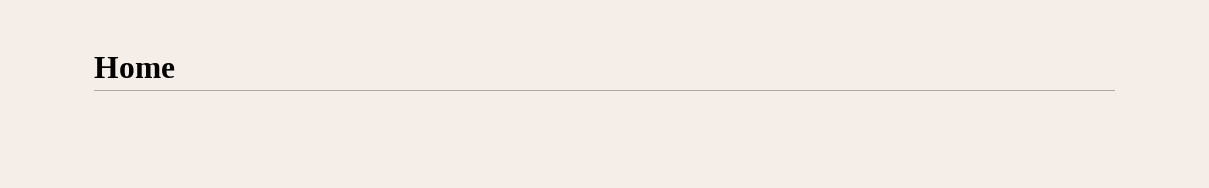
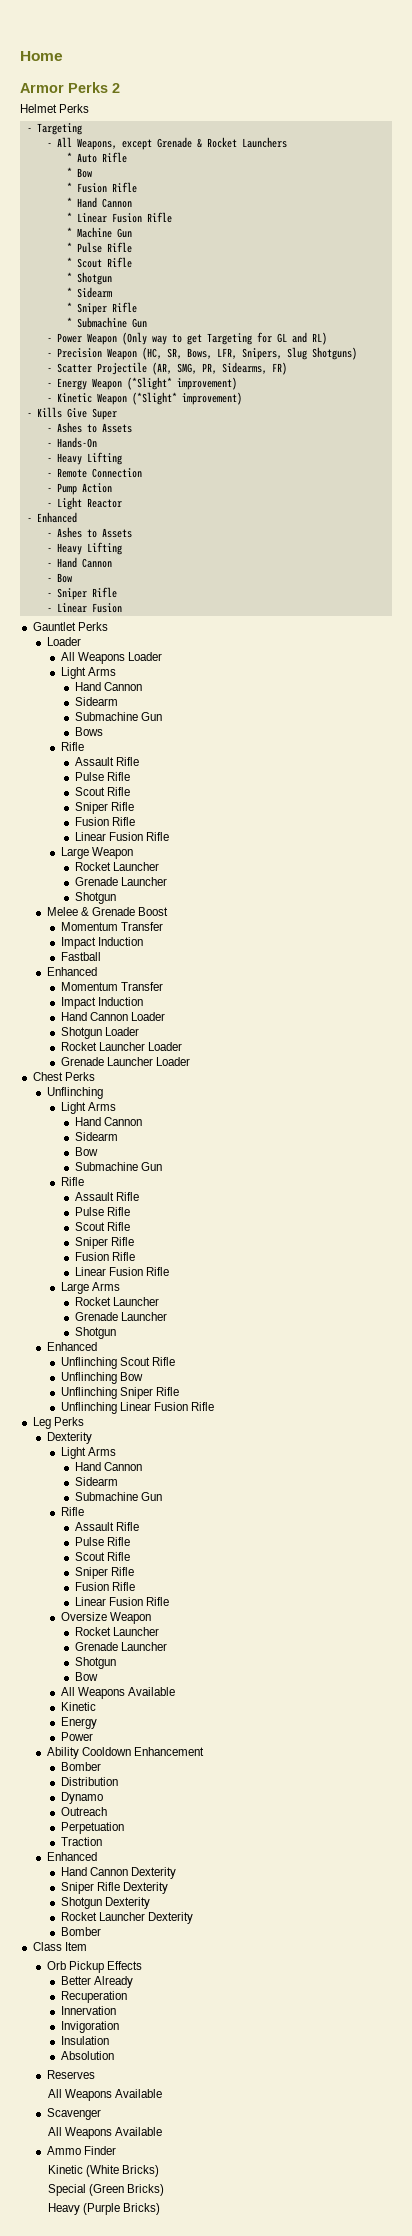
+ Armor Perks 2
+ Helmet Perks
+ - Targeting
+ - All Weapons, except Grenade & Rocket Launchers
+ * Auto Rifle
+ * Bow
+ * Fusion Rifle
+ * Hand Cannon
+ * Linear Fusion Rifle
+ * Machine Gun
+ * Pulse Rifle
+ * Scout Rifle
+ * Shotgun
+ * Sidearm
+ * Sniper Rifle
+ * Submachine Gun
+ - Power Weapon (Only way to get Targeting for GL and RL)
+ - Precision Weapon (HC, SR, Bows, LFR, Snipers, Slug Shotguns)
+ - Scatter Projectile (AR, SMG, PR, Sidearms, FR)
+ - Energy Weapon (*Slight* improvement)
+ - Kinetic Weapon (*Slight* improvement)
+ - Kills Give Super
+ - Ashes to Assets
+ - Hands-On
+ - Heavy Lifting
+ - Remote Connection
+ - Pump Action
+ - Light Reactor
+ - Enhanced
+ - Ashes to Assets
+ - Heavy Lifting
+ - Hand Cannon
+ - Bow
+ - Sniper Rifle
+ - Linear Fusion
+ Gauntlet Perks
+ Loader
+ All Weapons Loader
+ Light Arms
+ Hand Cannon
+ Sidearm
+ Submachine Gun
+ Bows
+ Rifle
+ Assault Rifle
+ Pulse Rifle
+ Scout Rifle
+ Sniper Rifle
+ Fusion Rifle
+ Linear Fusion Rifle
+ Large Weapon
+ Rocket Launcher
+ Grenade Launcher
+ Shotgun
+ Melee & Grenade Boost
+ Momentum Transfer
+ Impact Induction
+ Fastball
+ Enhanced
+ Momentum Transfer
+ Impact Induction
+ Hand Cannon Loader
+ Shotgun Loader
+ Rocket Launcher Loader
+ Grenade Launcher Loader
+ Chest Perks
+ Unflinching
+ Light Arms
+ Hand Cannon
+ Sidearm
+ Bow
+ Submachine Gun
+ Rifle
+ Assault Rifle
+ Pulse Rifle
+ Scout Rifle
+ Sniper Rifle
+ Fusion Rifle
+ Linear Fusion Rifle
+ Large Arms
+ Rocket Launcher
+ Grenade Launcher
+ Shotgun
+ Enhanced
+ Unflinching Scout Rifle
+ Unflinching Bow
+ Unflinching Sniper Rifle
+ Unflinching Linear Fusion Rifle
+ Leg Perks
+ Dexterity
+ Light Arms
+ Hand Cannon
+ Sidearm
+ Submachine Gun
+ Rifle
+ Assault Rifle
+ Pulse Rifle
+ Scout Rifle
+ Sniper Rifle
+ Fusion Rifle
+ Linear Fusion Rifle
+ Oversize Weapon
+ Rocket Launcher
+ Grenade Launcher
+ Shotgun
+ Bow
+ All Weapons Available
+ Kinetic
+ Energy
+ Power
+ Ability Cooldown Enhancement
+ Bomber
+ Distribution
+ Dynamo
+ Outreach
+ Perpetuation
+ Traction
+ Enhanced
+ Hand Cannon Dexterity
+ Sniper Rifle Dexterity
+ Shotgun Dexterity
+ Rocket Launcher Dexterity
+ Bomber
+ Class Item
+ Orb Pickup Effects
+ Better Already
+ Recuperation
+ Innervation
+ Invigoration
+ Insulation
+ Absolution
+ Reserves
+ All Weapons Available
+ Scavenger
+ All Weapons Available
+ Ammo Finder
+ Kinetic (White Bricks)
+ Special (Green Bricks)
+ Heavy (Purple Bricks)

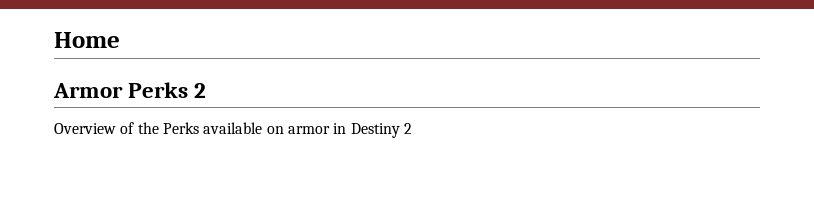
- Helmet Perks
- - Targeting
- - All Weapons, except Grenade & Rocket Launchers
- * Auto Rifle
- * Bow
- * Fusion Rifle
- * Hand Cannon
- * Linear Fusion Rifle
- * Machine Gun
- * Pulse Rifle
- * Scout Rifle
- * Shotgun
- * Sidearm
- * Sniper Rifle
- * Submachine Gun
- - Power Weapon (Only way to get Targeting for GL and RL)
- - Precision Weapon (HC, SR, Bows, LFR, Snipers, Slug Shotguns)
- - Scatter Projectile (AR, SMG, PR, Sidearms, FR)
- - Energy Weapon (*Slight* improvement)
- - Kinetic Weapon (*Slight* improvement)
- - Kills Give Super
- - Ashes to Assets
- - Hands-On
- - Heavy Lifting
- - Remote Connection
- - Pump Action
- - Light Reactor
- - Enhanced
- - Ashes to Assets
- - Heavy Lifting
- - Hand Cannon
- - Bow
- - Sniper Rifle
- - Linear Fusion
- Gauntlet Perks
- Loader
- All Weapons Loader
- Light Arms
- Hand Cannon
- Sidearm
- Submachine Gun
- Bows
- Rifle
- Assault Rifle
- Pulse Rifle
- Scout Rifle
- Sniper Rifle
- Fusion Rifle
- Linear Fusion Rifle
- Large Weapon
- Rocket Launcher
- Grenade Launcher
- Shotgun
- Melee & Grenade Boost
- Momentum Transfer
- Impact Induction
- Fastball
- Enhanced
- Momentum Transfer
- Impact Induction
- Hand Cannon Loader
- Shotgun Loader
- Rocket Launcher Loader
- Grenade Launcher Loader
- Chest Perks
- Unflinching
- Light Arms
- Hand Cannon
- Sidearm
- Bow
- Submachine Gun
- Rifle
- Assault Rifle
- Pulse Rifle
- Scout Rifle
- Sniper Rifle
- Fusion Rifle
- Linear Fusion Rifle
- Large Arms
- Rocket Launcher
- Grenade Launcher
- Shotgun
- Enhanced
- Unflinching Scout Rifle
- Unflinching Bow
- Unflinching Sniper Rifle
- Unflinching Linear Fusion Rifle
- Leg Perks
- Dexterity
- Light Arms
- Hand Cannon
- Sidearm
- Submachine Gun
- Rifle
- Assault Rifle
- Pulse Rifle
- Scout Rifle
- Sniper Rifle
- Fusion Rifle
- Linear Fusion Rifle
- Oversize Weapon
- Rocket Launcher
- Grenade Launcher
- Shotgun
- Bow
- All Weapons Available
- Kinetic
- Energy
- Power
- Ability Cooldown Enhancement
- Bomber
- Distribution
- Dynamo
- Outreach
- Perpetuation
- Traction
- Enhanced
- Hand Cannon Dexterity
- Sniper Rifle Dexterity
- Shotgun Dexterity
- Rocket Launcher Dexterity
- Bomber
- Class Item
- Orb Pickup Effects
- Better Already
- Recuperation
- Innervation
- Invigoration
- Insulation
- Absolution
- Reserves
- All Weapons Available
- Scavenger
- All Weapons Available
- Ammo Finder
- Kinetic (White Bricks)
- Special (Green Bricks)
- Heavy (Purple Bricks)
+ Overview of the Perks available on armor in Destiny 2

